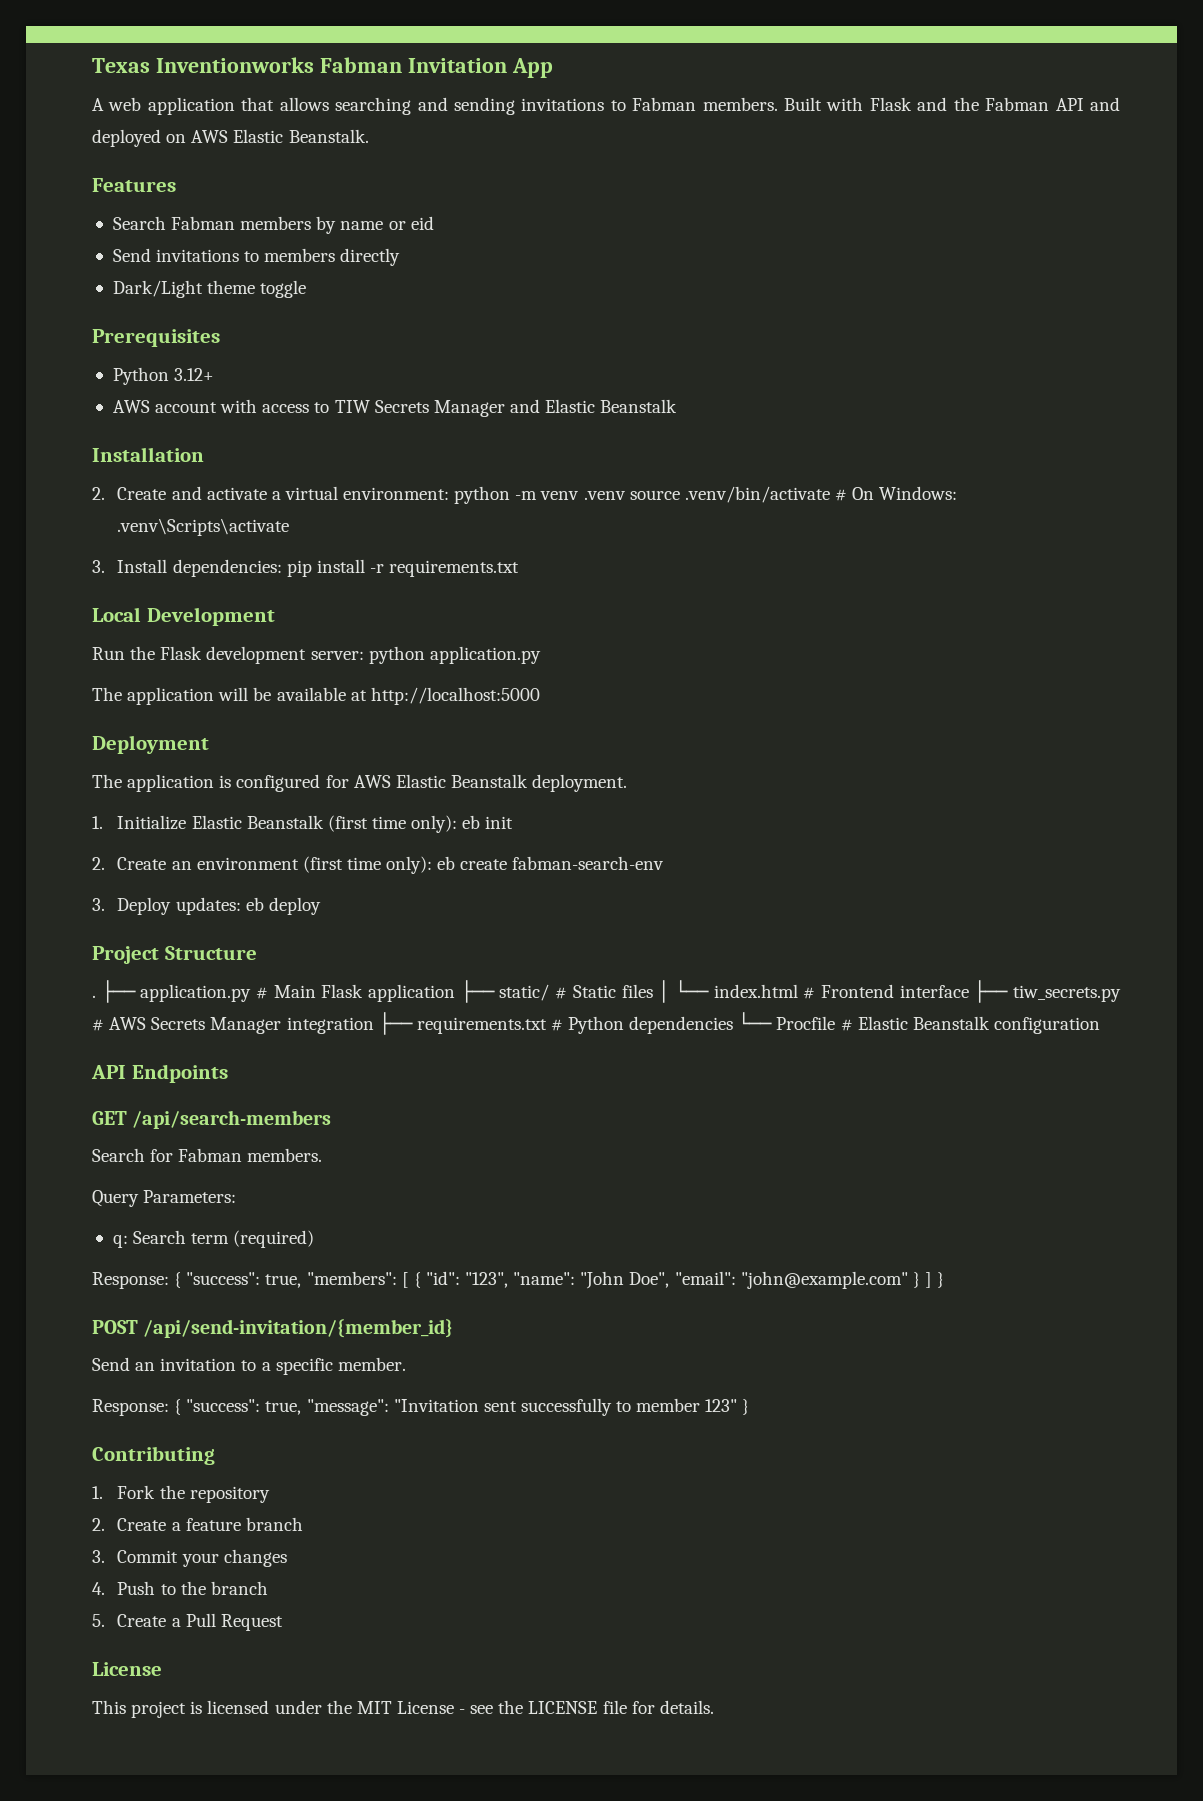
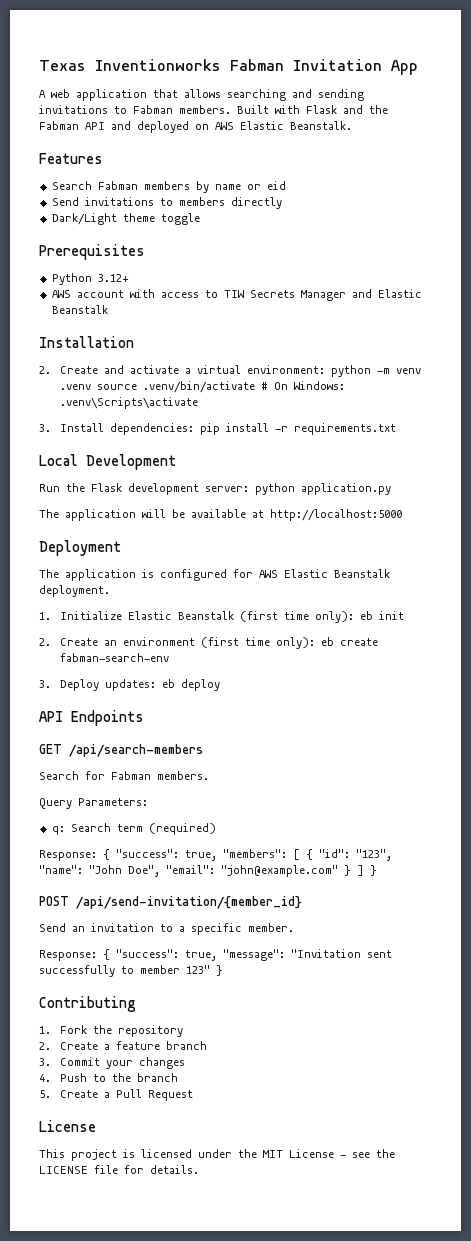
- Project Structure
- . ├── application.py # Main Flask application ├── static/ # Static files │ └── index.html # Frontend interface ├── tiw_secrets.py # AWS Secrets Manager integration ├── requirements.txt # Python dependencies └── Procfile # Elastic Beanstalk configuration

